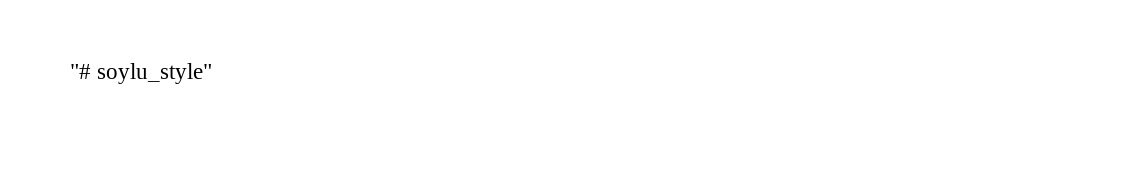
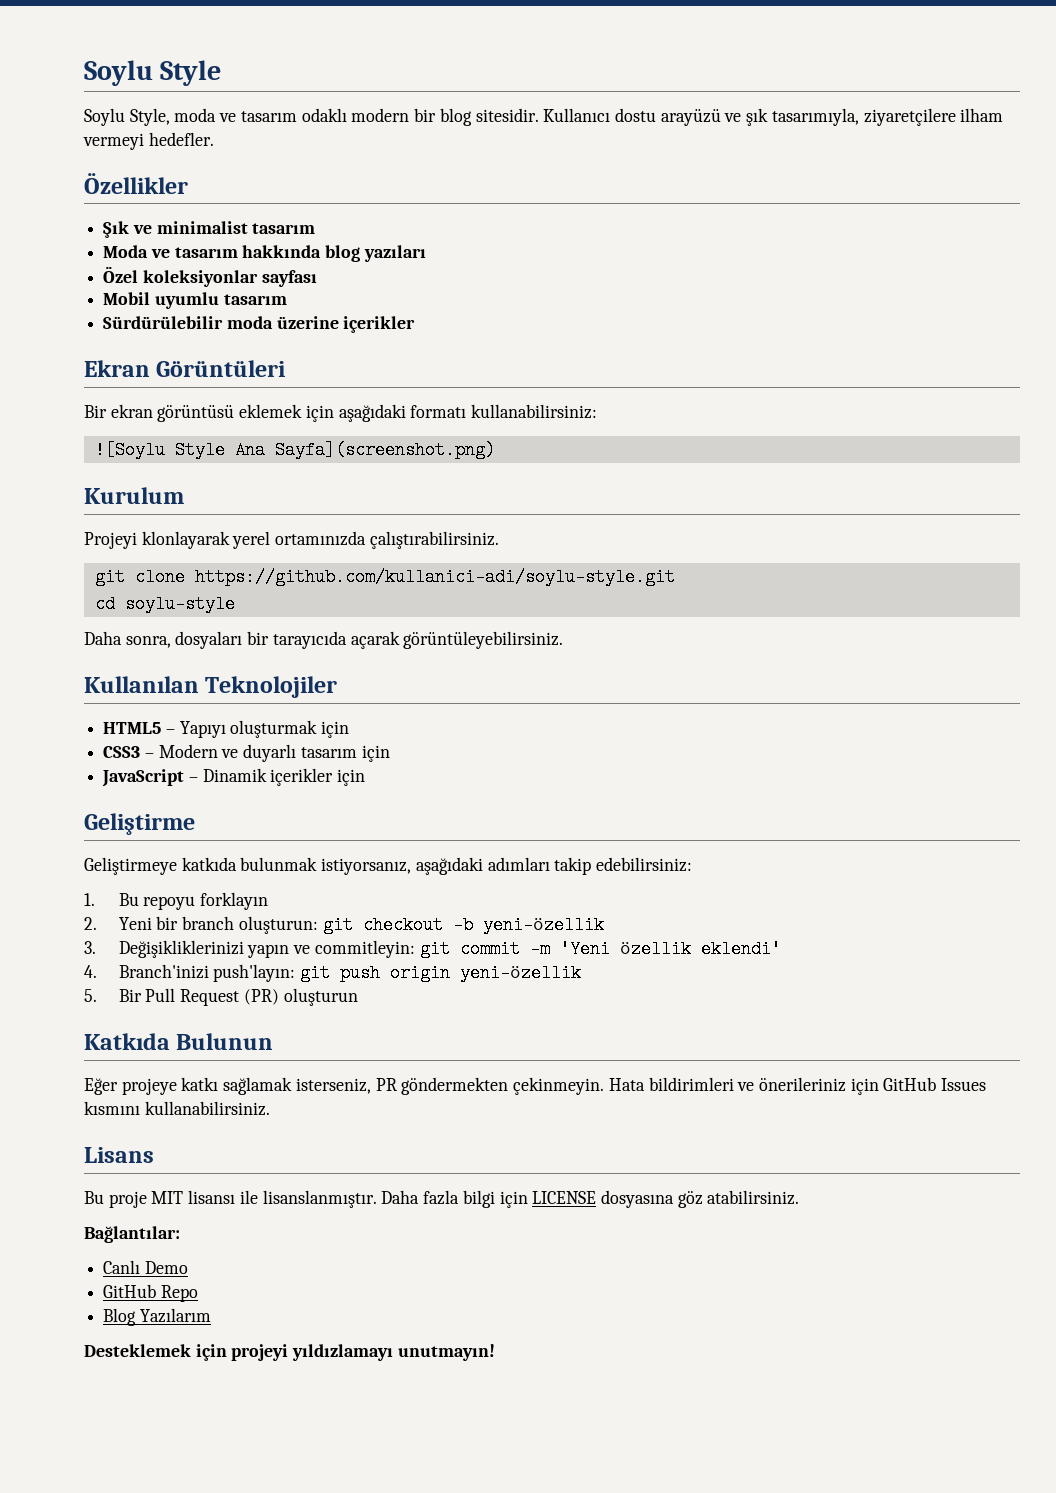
- "# soylu_style"
+ Soylu Style
+ Soylu Style, moda ve tasarım odaklı modern bir blog sitesidir. Kullanıcı dostu arayüzü ve şık tasarımıyla, ziyaretçilere ilham vermeyi hedefler.
+ Özellikler
+ Şık ve minimalist tasarım
+ Moda ve tasarım hakkında blog yazıları
+ Özel koleksiyonlar sayfası
+ Mobil uyumlu tasarım
+ Sürdürülebilir moda üzerine içerikler
+ Ekran Görüntüleri
+ Bir ekran görüntüsü eklemek için aşağıdaki formatı kullanabilirsiniz:
+ ![Soylu Style Ana Sayfa](screenshot.png)
+ Kurulum
+ Projeyi klonlayarak yerel ortamınızda çalıştırabilirsiniz.
+ git clone https://github.com/kullanici-adi/soylu-style.git
+ cd soylu-style
+ Daha sonra, dosyaları bir tarayıcıda açarak görüntüleyebilirsiniz.
+ Kullanılan Teknolojiler
+ HTML5 – Yapıyı oluşturmak için
+ CSS3 – Modern ve duyarlı tasarım için
+ JavaScript – Dinamik içerikler için
+ Geliştirme
+ Geliştirmeye katkıda bulunmak istiyorsanız, aşağıdaki adımları takip edebilirsiniz:
+ 1. Bu repoyu forklayın
+ 2. Yeni bir branch oluşturun: git checkout -b yeni-özellik
+ 3. Değişikliklerinizi yapın ve commitleyin: git commit -m 'Yeni özellik eklendi'
+ 4. Branch'inizi push'layın: git push origin yeni-özellik
+ 5. Bir Pull Request (PR) oluşturun
+ Katkıda Bulunun
+ Eğer projeye katkı sağlamak isterseniz, PR göndermekten çekinmeyin. Hata bildirimleri ve önerileriniz için GitHub Issues kısmını kullanabilirsiniz.
+ Lisans
+ Bu proje MIT lisansı ile lisanslanmıştır. Daha fazla bilgi için LICENSE dosyasına göz atabilirsiniz.
+ Bağlantılar:
+ Canlı Demo
+ GitHub Repo
+ Blog Yazılarım
+ Desteklemek için projeyi yıldızlamayı unutmayın!

